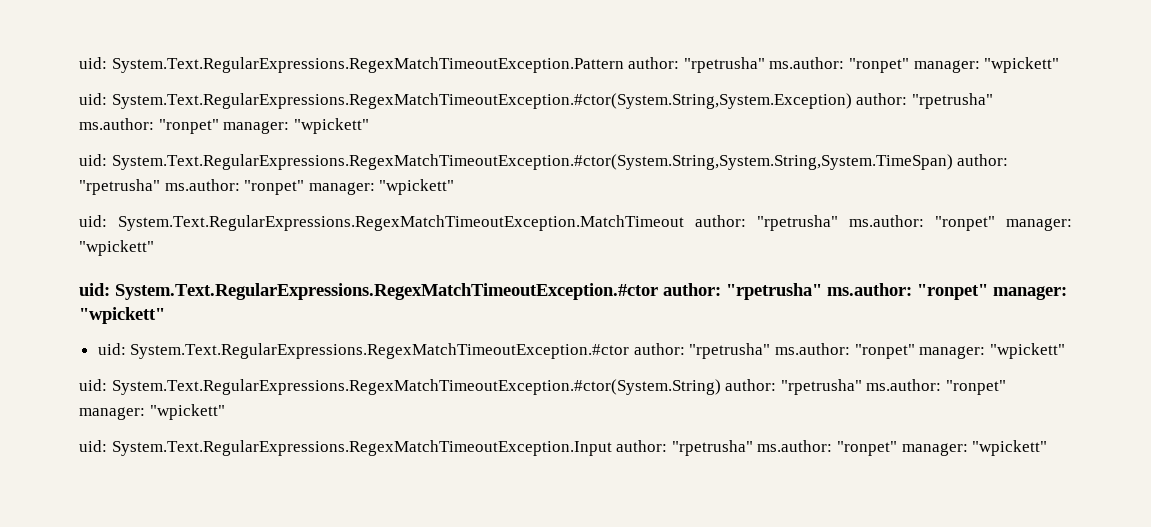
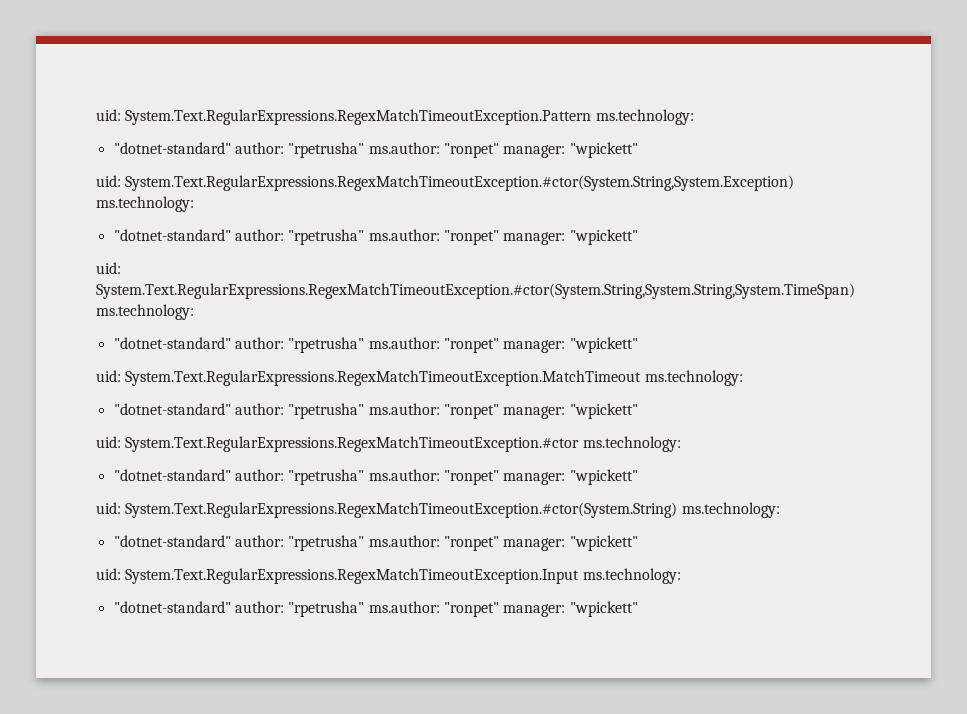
- uid: System.Text.RegularExpressions.RegexMatchTimeoutException.Pattern author: "rpetrusha" ms.author: "ronpet" manager: "wpickett"
+ uid: System.Text.RegularExpressions.RegexMatchTimeoutException.Pattern ms.technology:
+ "dotnet-standard" author: "rpetrusha" ms.author: "ronpet" manager: "wpickett"
- uid: System.Text.RegularExpressions.RegexMatchTimeoutException.#ctor(System.String,System.Exception) author: "rpetrusha" ms.author: "ronpet" manager: "wpickett"
+ uid: System.Text.RegularExpressions.RegexMatchTimeoutException.#ctor(System.String,System.Exception) ms.technology:
+ "dotnet-standard" author: "rpetrusha" ms.author: "ronpet" manager: "wpickett"
- uid: System.Text.RegularExpressions.RegexMatchTimeoutException.#ctor(System.String,System.String,System.TimeSpan) author: "rpetrusha" ms.author: "ronpet" manager: "wpickett"
+ uid: System.Text.RegularExpressions.RegexMatchTimeoutException.#ctor(System.String,System.String,System.TimeSpan) ms.technology:
+ "dotnet-standard" author: "rpetrusha" ms.author: "ronpet" manager: "wpickett"
- uid: System.Text.RegularExpressions.RegexMatchTimeoutException.MatchTimeout author: "rpetrusha" ms.author: "ronpet" manager: "wpickett"
- uid: System.Text.RegularExpressions.RegexMatchTimeoutException.#ctor author: "rpetrusha" ms.author: "ronpet" manager: "wpickett"
- uid: System.Text.RegularExpressions.RegexMatchTimeoutException.#ctor author: "rpetrusha" ms.author: "ronpet" manager: "wpickett"
+ uid: System.Text.RegularExpressions.RegexMatchTimeoutException.MatchTimeout ms.technology:
+ "dotnet-standard" author: "rpetrusha" ms.author: "ronpet" manager: "wpickett"
+ uid: System.Text.RegularExpressions.RegexMatchTimeoutException.#ctor ms.technology:
+ "dotnet-standard" author: "rpetrusha" ms.author: "ronpet" manager: "wpickett"
- uid: System.Text.RegularExpressions.RegexMatchTimeoutException.#ctor(System.String) author: "rpetrusha" ms.author: "ronpet" manager: "wpickett"
+ uid: System.Text.RegularExpressions.RegexMatchTimeoutException.#ctor(System.String) ms.technology:
+ "dotnet-standard" author: "rpetrusha" ms.author: "ronpet" manager: "wpickett"
- uid: System.Text.RegularExpressions.RegexMatchTimeoutException.Input author: "rpetrusha" ms.author: "ronpet" manager: "wpickett"
+ uid: System.Text.RegularExpressions.RegexMatchTimeoutException.Input ms.technology:
+ "dotnet-standard" author: "rpetrusha" ms.author: "ronpet" manager: "wpickett"

